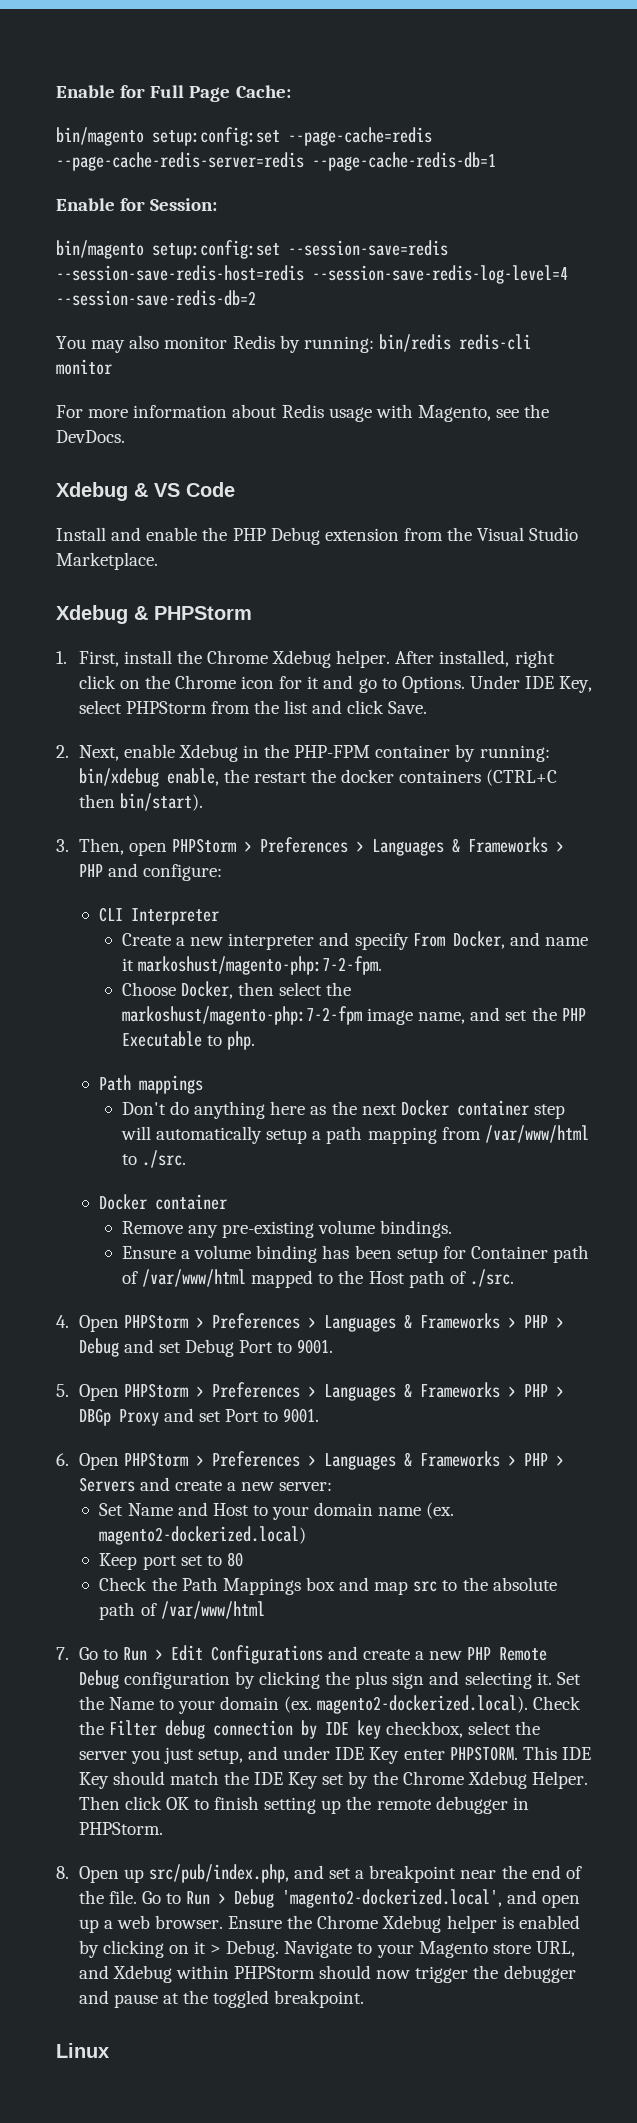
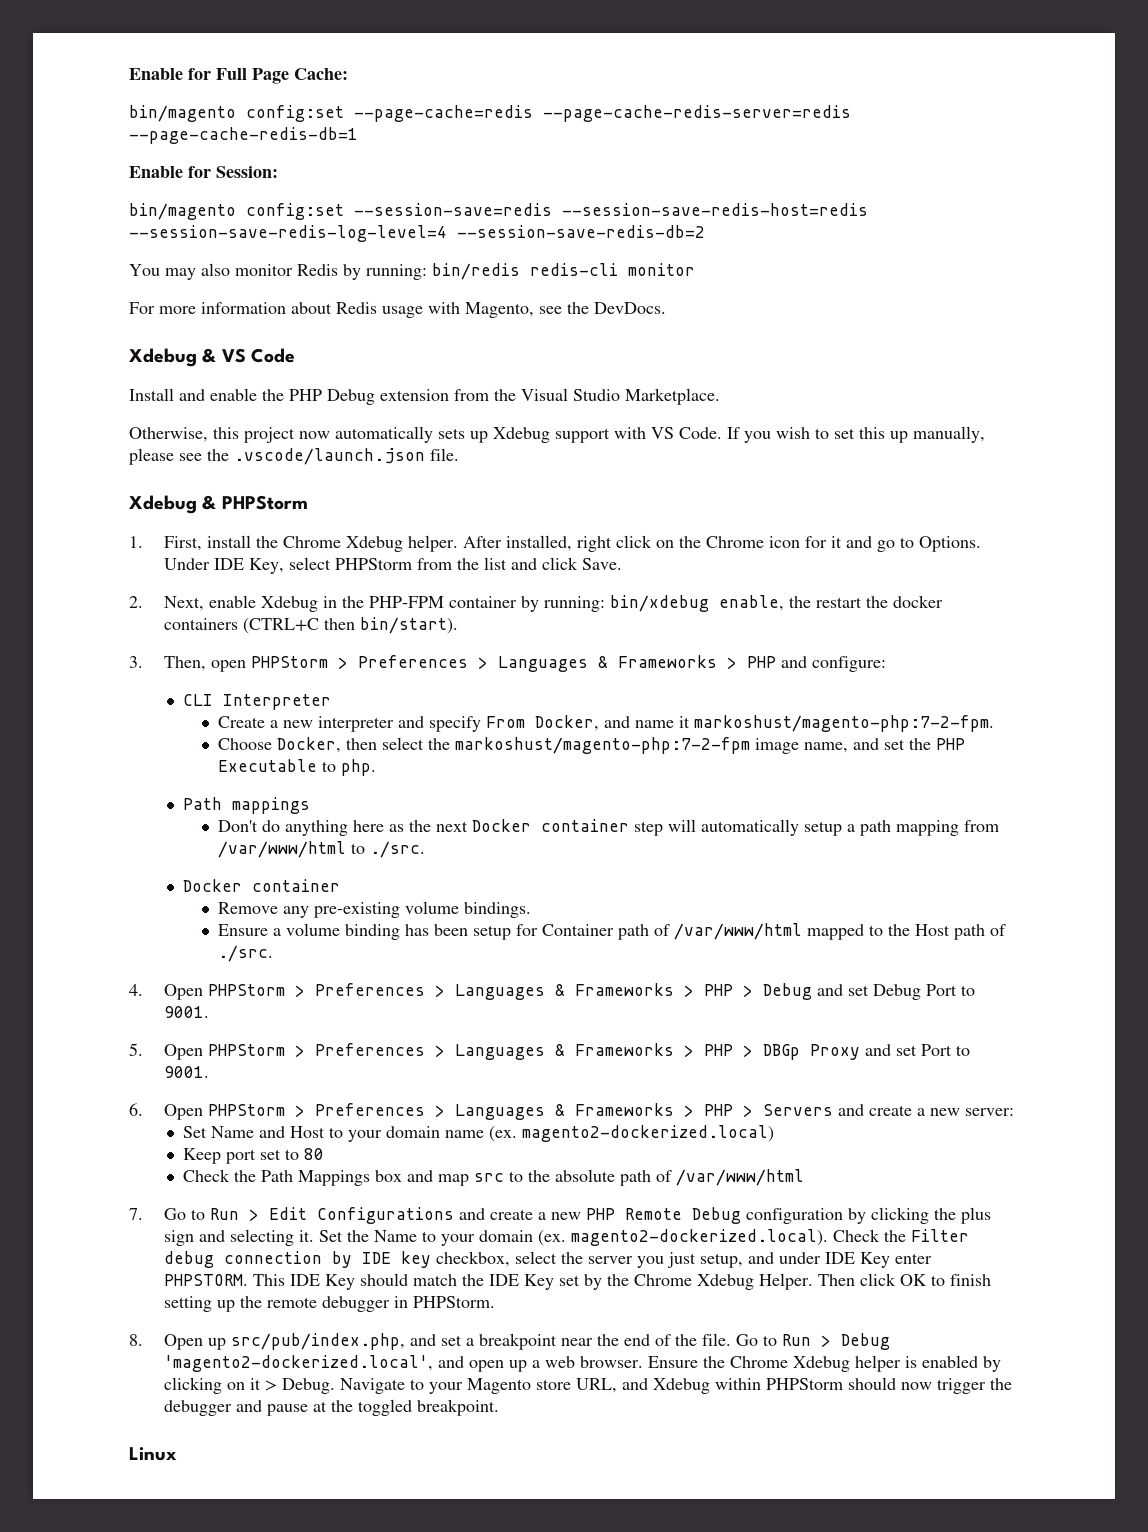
- bin/magento setup:config:set --page-cache=redis --page-cache-redis-server=redis --page-cache-redis-db=1
+ bin/magento config:set --page-cache=redis --page-cache-redis-server=redis --page-cache-redis-db=1
- bin/magento setup:config:set --session-save=redis --session-save-redis-host=redis --session-save-redis-log-level=4 --session-save-redis-db=2
+ bin/magento config:set --session-save=redis --session-save-redis-host=redis --session-save-redis-log-level=4 --session-save-redis-db=2
+ Otherwise, this project now automatically sets up Xdebug support with VS Code. If you wish to set this up manually, please see the .vscode/launch.json file.

